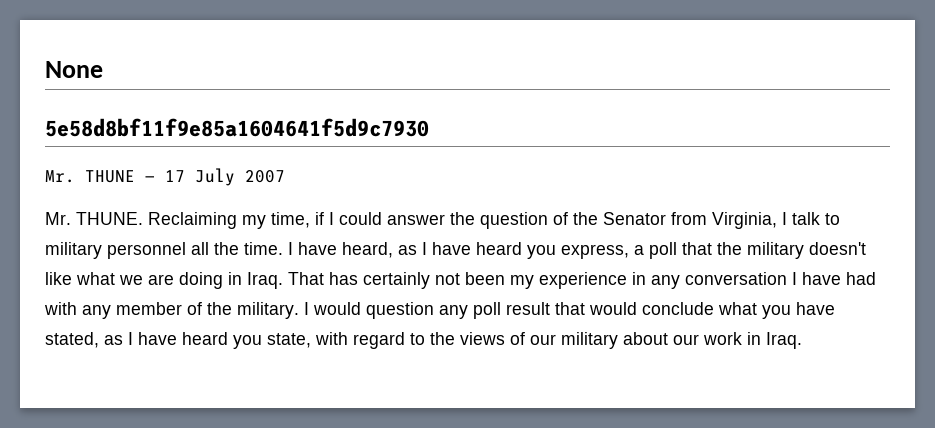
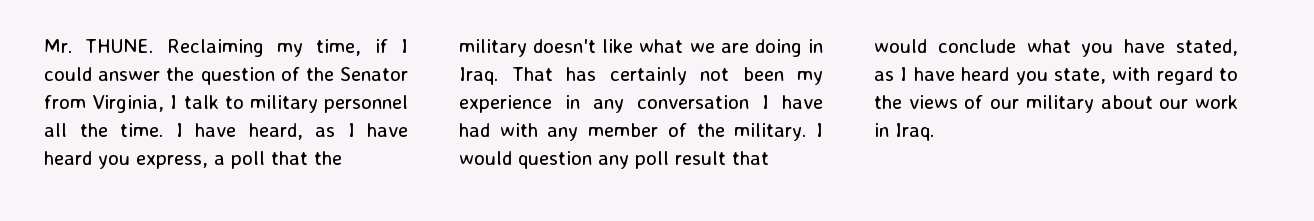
- None
- 5e58d8bf11f9e85a1604641f5d9c7930
- Mr. THUNE — 17 July 2007

